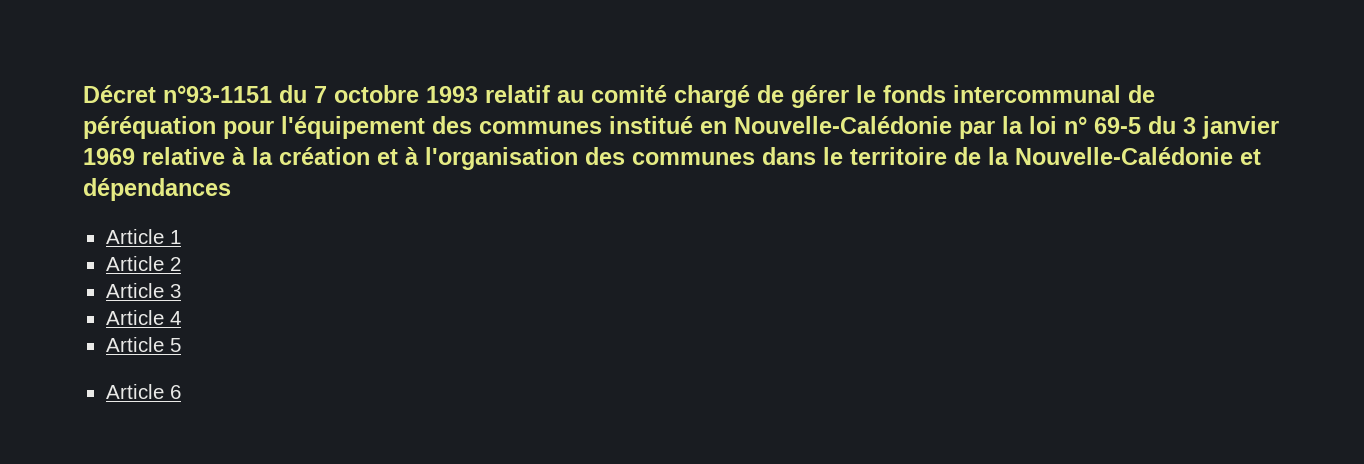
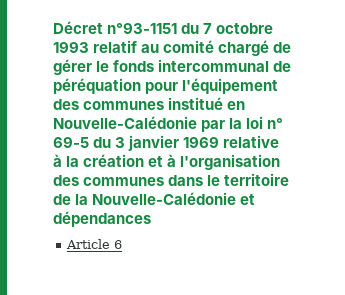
- Article 1
- Article 2
- Article 3
- Article 4
- Article 5

